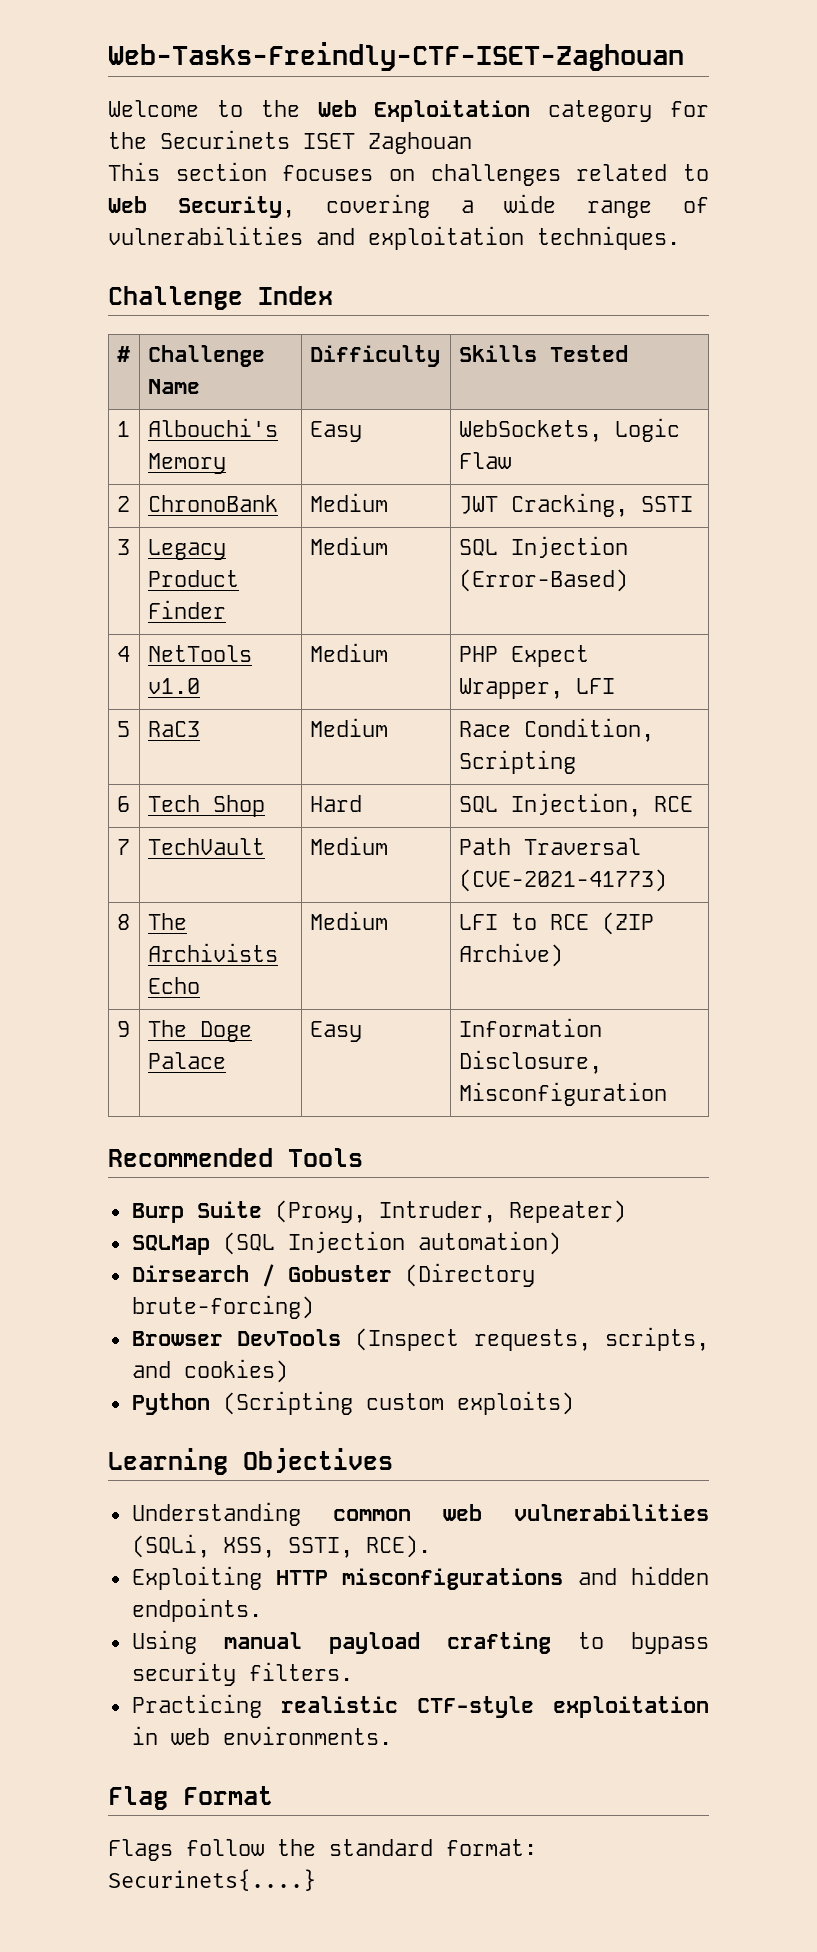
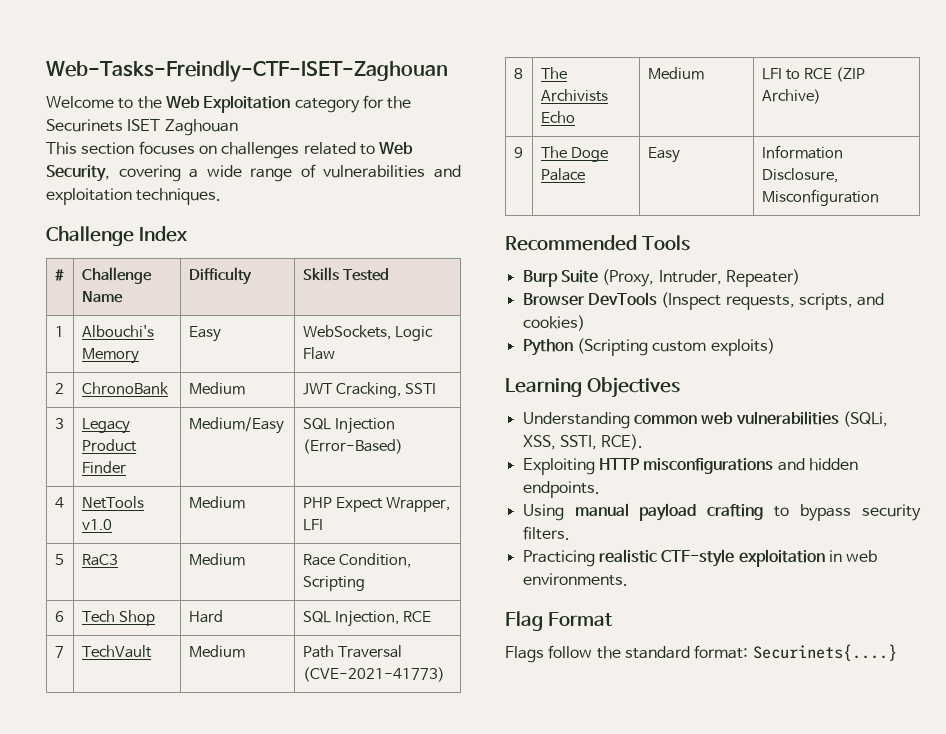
- 3 | Legacy Product Finder | Medium | SQL Injection (Error-Based)
+ 3 | Legacy Product Finder | Medium/Easy | SQL Injection (Error-Based)
- SQLMap (SQL Injection automation)
- Dirsearch / Gobuster (Directory brute-forcing)

